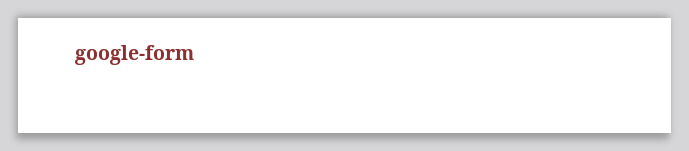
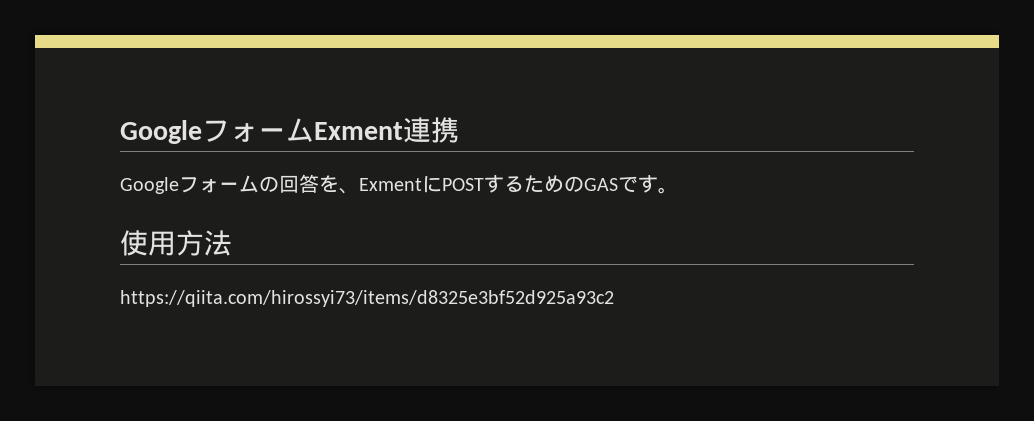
- google-form
+ GoogleフォームExment連携
+ Googleフォームの回答を、ExmentにPOSTするためのGASです。
+ 使用方法
+ https://qiita.com/hirossyi73/items/d8325e3bf52d925a93c2

